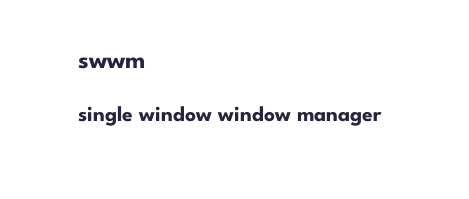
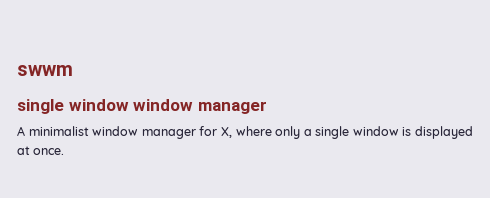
+ A minimalist window manager for X, where only a single window is displayed at once.

